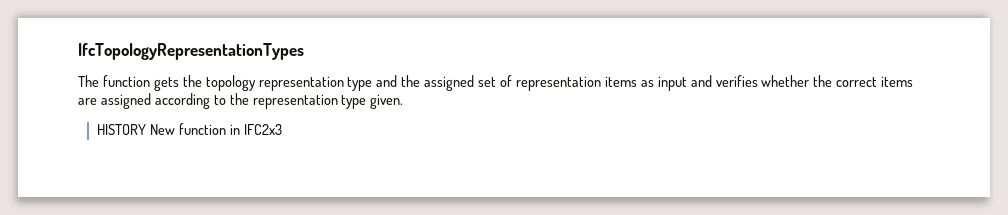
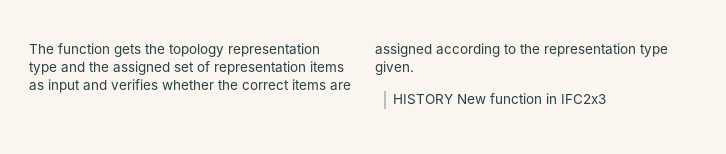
- IfcTopologyRepresentationTypes

